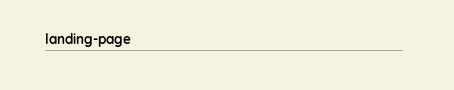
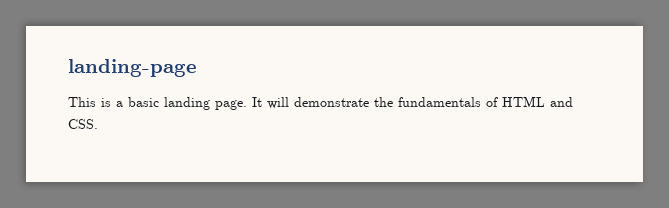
+ This is a basic landing page. It will demonstrate the fundamentals of HTML and CSS.

